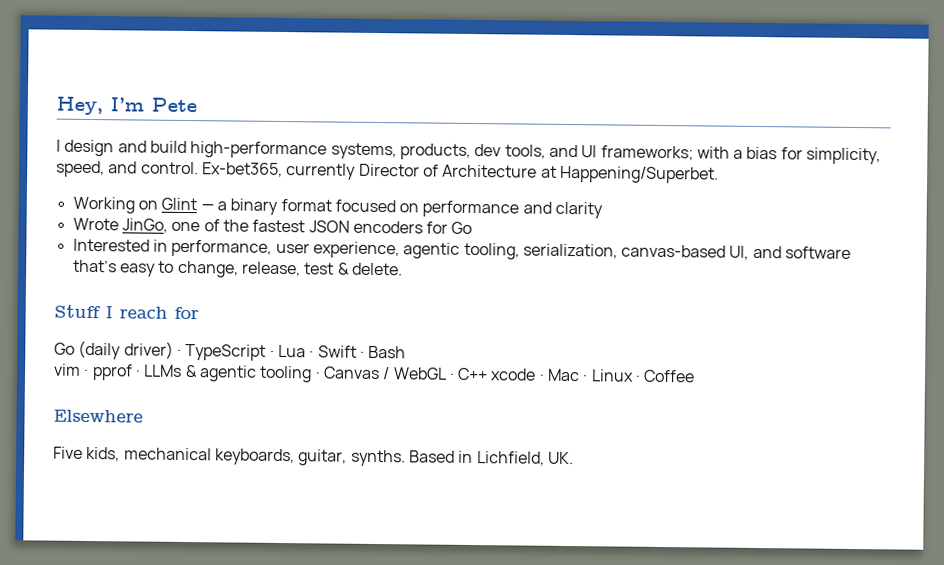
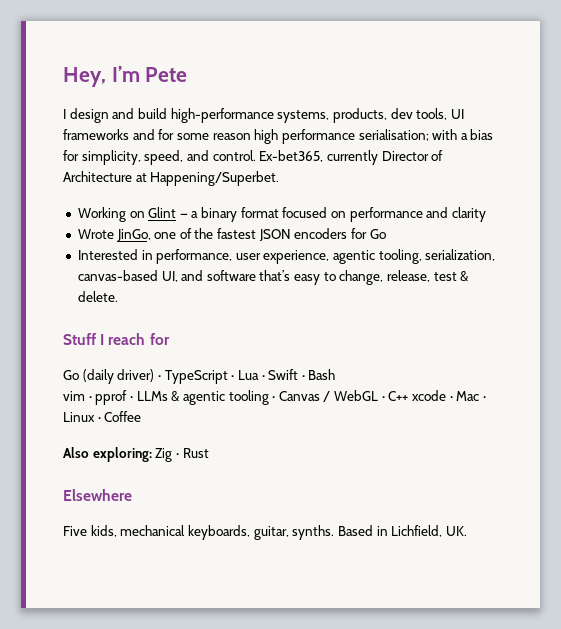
- I design and build high-performance systems, products, dev tools, and UI frameworks; with a bias for simplicity, speed, and control.
+ I design and build high-performance systems, products, dev tools, UI frameworks and for some reason high performance serialisation; with a bias for simplicity, speed, and control.
+ Also exploring: Zig · Rust

